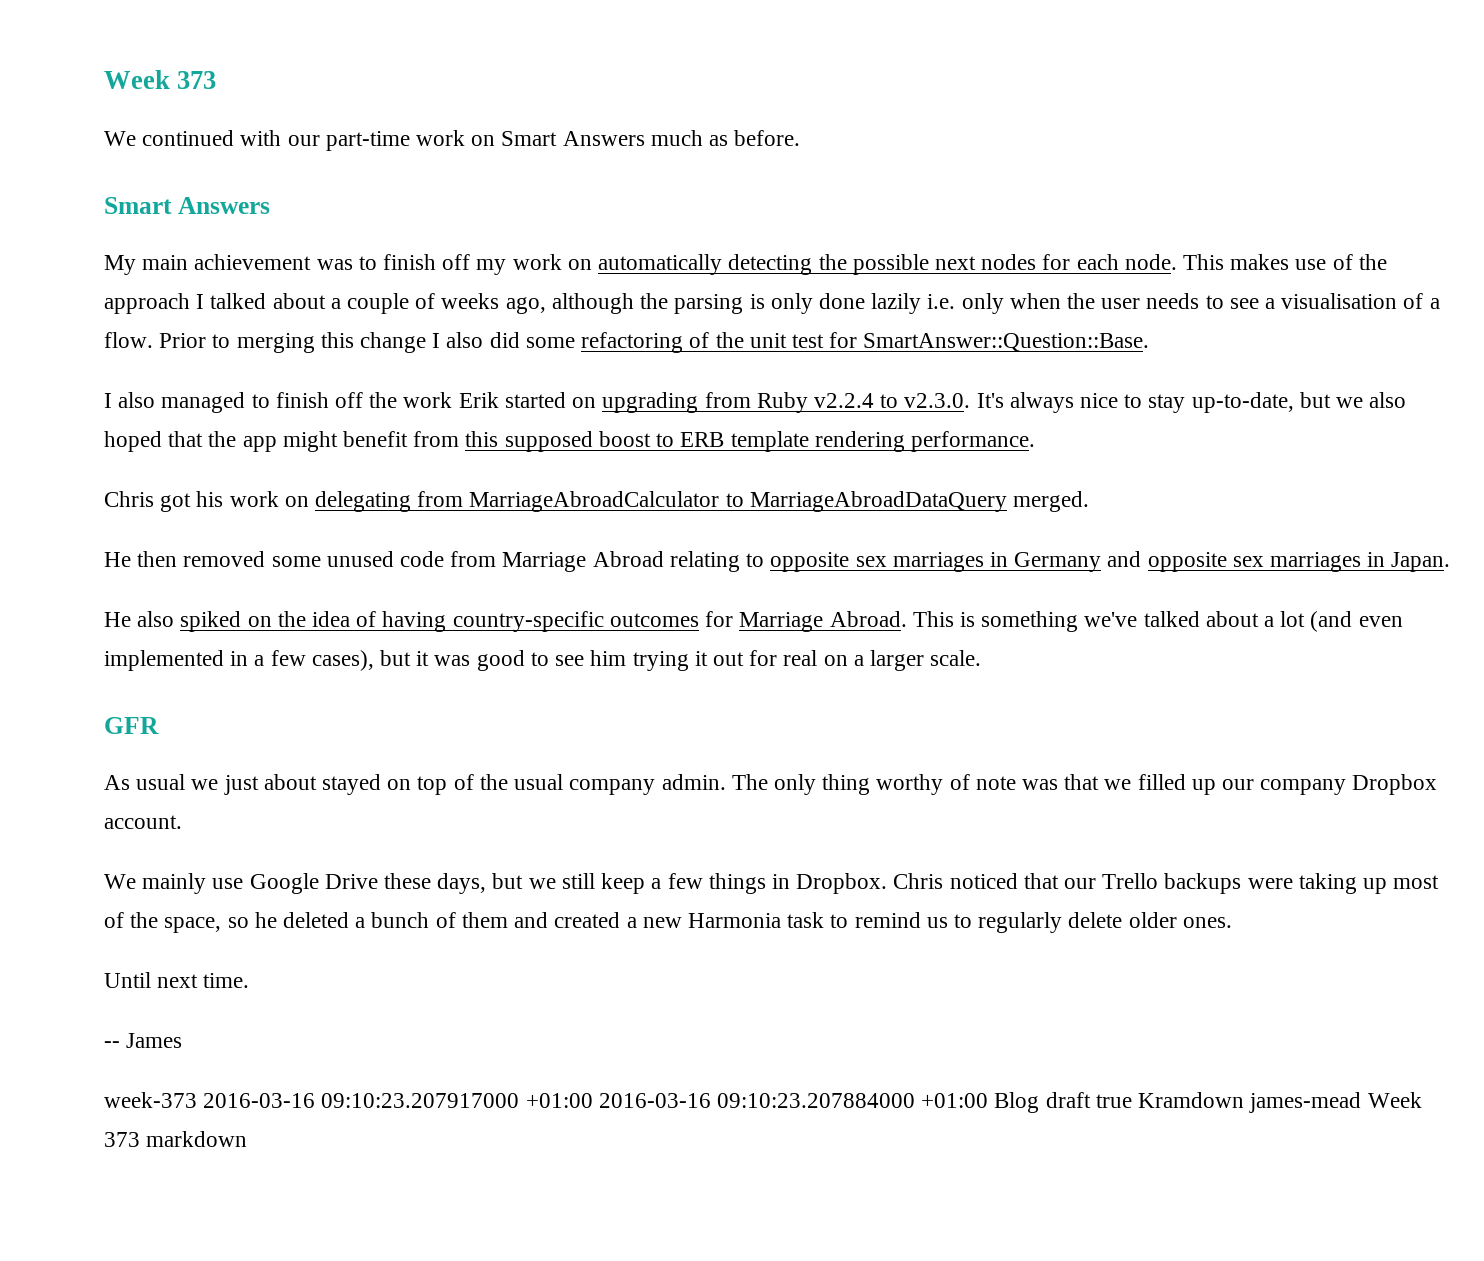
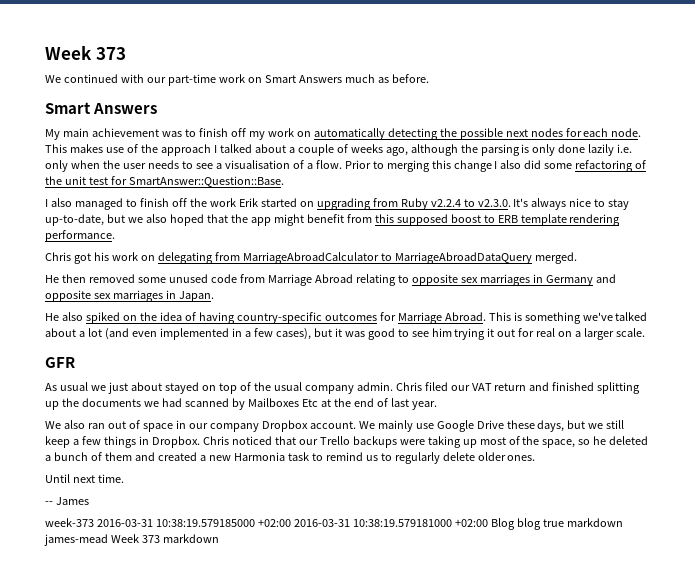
- The only thing worthy of note was that we filled up our company Dropbox account.
- We mainly use Google Drive these days, but we still keep a few things in Dropbox.
+ Chris filed our VAT return and finished splitting up the documents we had scanned by Mailboxes Etc at the end of last year.
+ We also ran out of space in our company Dropbox account. We mainly use Google Drive these days, but we still keep a few things in Dropbox.
- week-373 2016-03-16 09:10:23.207917000 +01:00 2016-03-16 09:10:23.207884000 +01:00 Blog draft true Kramdown james-mead Week 373 markdown
+ week-373 2016-03-31 10:38:19.579185000 +02:00 2016-03-31 10:38:19.579181000 +02:00 Blog blog true markdown james-mead Week 373 markdown

